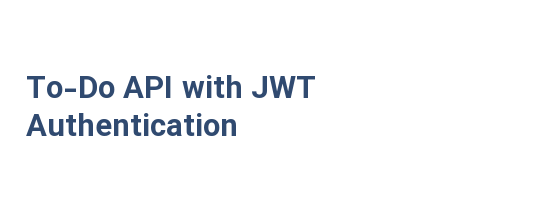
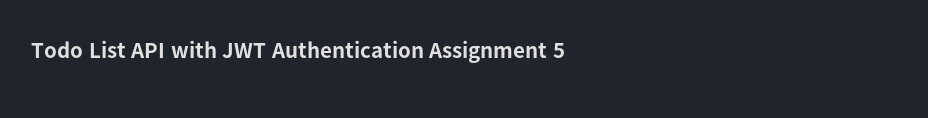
- To-Do API with JWT Authentication
+ Todo List API with JWT Authentication Assignment 5

